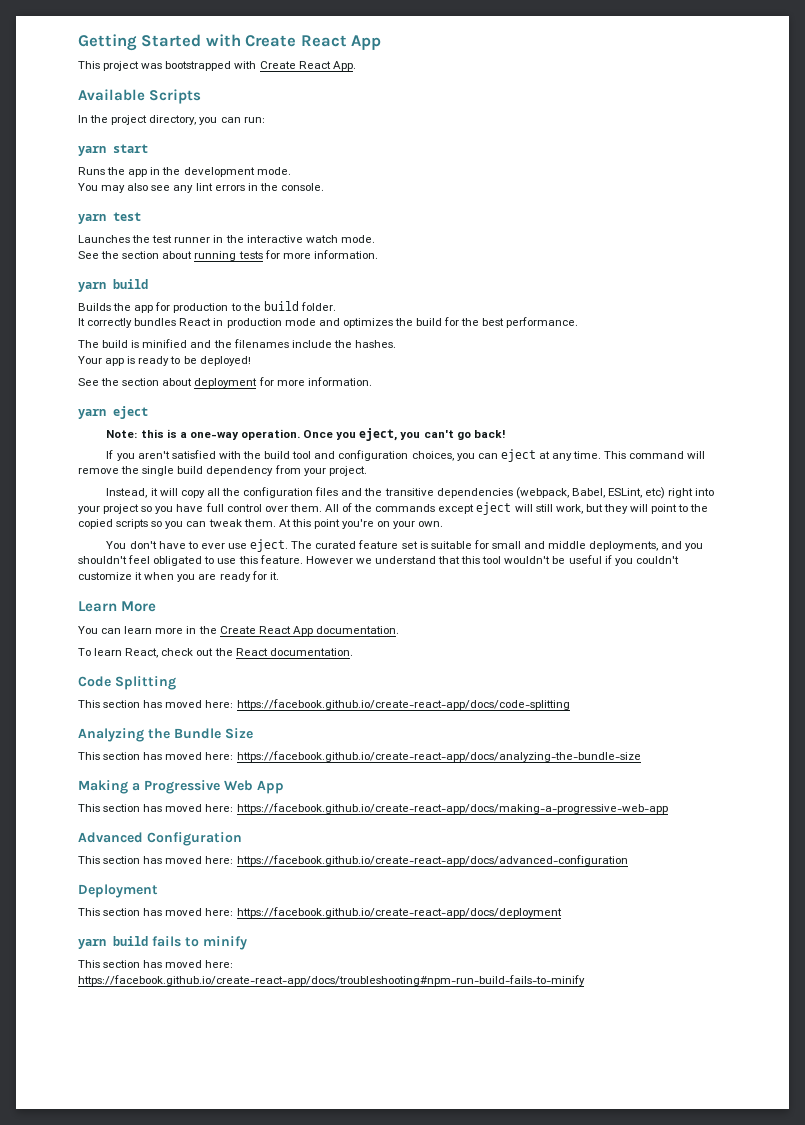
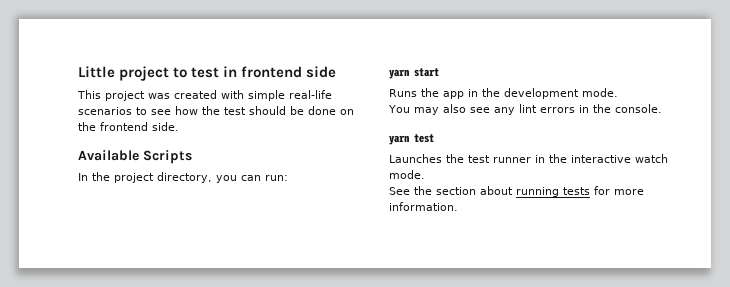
- Getting Started with Create React App
- This project was bootstrapped with Create React App.
+ Little project to test in frontend side
+ This project was created with simple real-life scenarios to see how the test should be done on the frontend side.
  See the section about running tests for more information.
- yarn build
- Builds the app for production to the build folder.
- It correctly bundles React in production mode and optimizes the build for the best performance.
- The build is minified and the filenames include the hashes.
- Your app is ready to be deployed!
- See the section about deployment for more information.
- yarn eject
- Note: this is a one-way operation. Once you eject, you can't go back!
- If you aren't satisfied with the build tool and configuration choices, you can eject at any time. This command will remove the single build dependency from your project.
- Instead, it will copy all the configuration files and the transitive dependencies (webpack, Babel, ESLint, etc) right into your project so you have full control over them. All of the commands except eject will still work, but they will point to the copied scripts so you can tweak them. At this point you're on your own.
- You don't have to ever use eject. The curated feature set is suitable for small and middle deployments, and you shouldn't feel obligated to use this feature. However we understand that this tool wouldn't be useful if you couldn't customize it when you are ready for it.
- Learn More
- You can learn more in the Create React App documentation.
- To learn React, check out the React documentation.
- Code Splitting
- This section has moved here: https://facebook.github.io/create-react-app/docs/code-splitting
- Analyzing the Bundle Size
- This section has moved here: https://facebook.github.io/create-react-app/docs/analyzing-the-bundle-size
- Making a Progressive Web App
- This section has moved here: https://facebook.github.io/create-react-app/docs/making-a-progressive-web-app
- Advanced Configuration
- This section has moved here: https://facebook.github.io/create-react-app/docs/advanced-configuration
- Deployment
- This section has moved here: https://facebook.github.io/create-react-app/docs/deployment
- yarn build fails to minify
- This section has moved here: https://facebook.github.io/create-react-app/docs/troubleshooting#npm-run-build-fails-to-minify

